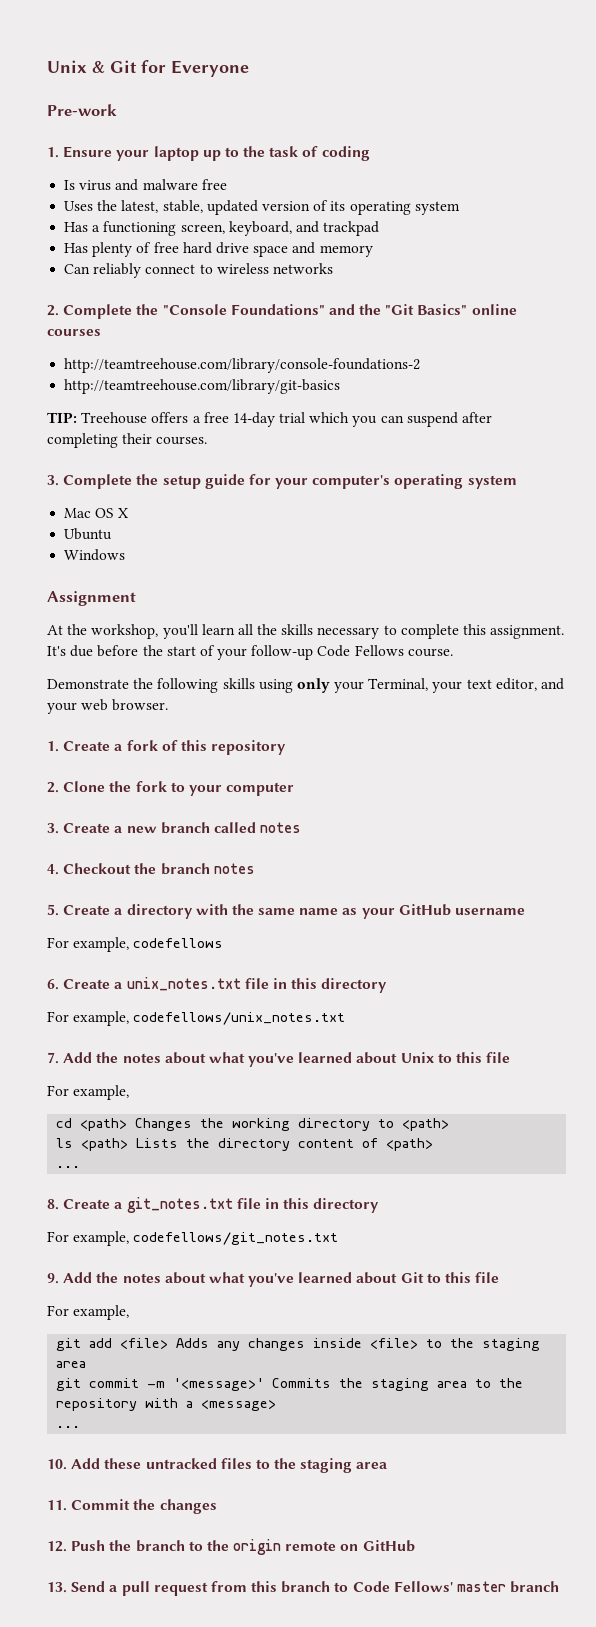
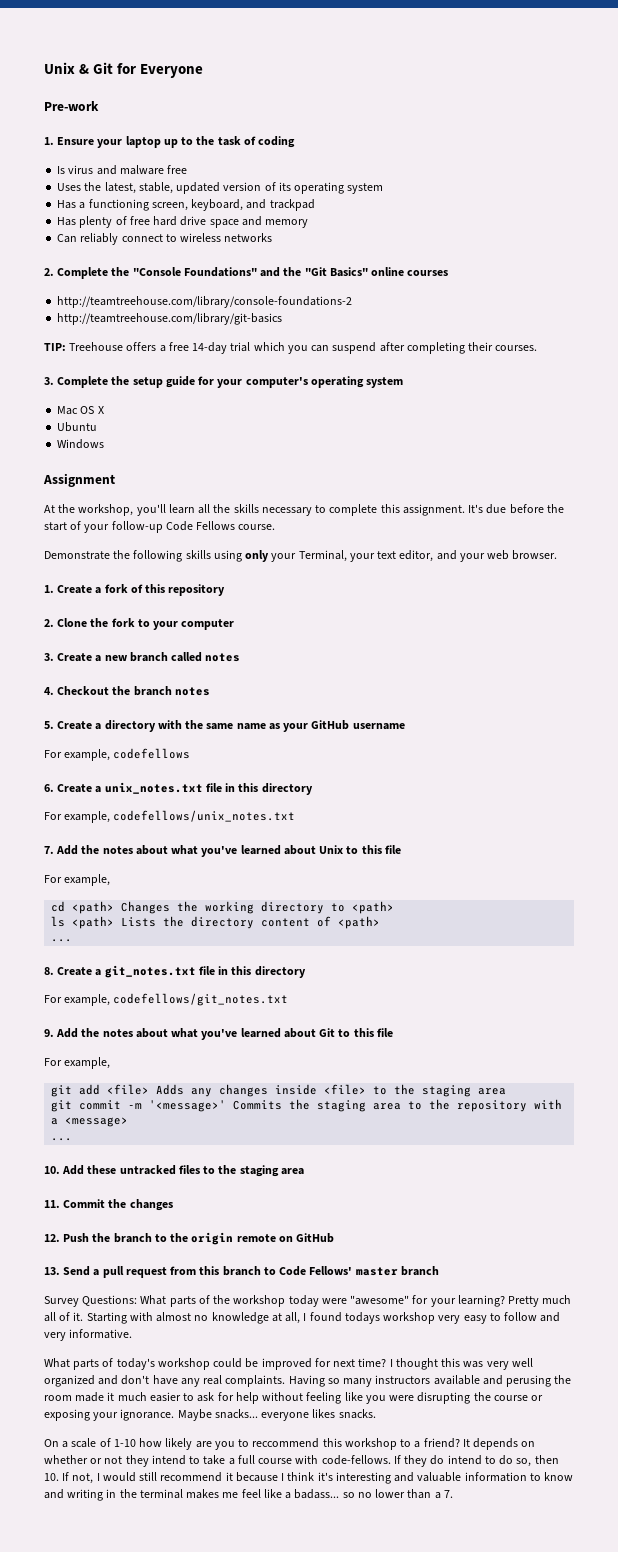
+ Survey Questions: What parts of the workshop today were "awesome" for your learning? Pretty much all of it. Starting with almost no knowledge at all, I found todays workshop very easy to follow and very informative.
+ What parts of today's workshop could be improved for next time? I thought this was very well organized and don't have any real complaints. Having so many instructors available and perusing the room made it much easier to ask for help without feeling like you were disrupting the course or exposing your ignorance. Maybe snacks... everyone likes snacks.
+ On a scale of 1-10 how likely are you to reccommend this workshop to a friend? It depends on whether or not they intend to take a full course with code-fellows. If they do intend to do so, then 10. If not, I would still recommend it because I think it's interesting and valuable information to know and writing in the terminal makes me feel like a badass... so no lower than a 7.

